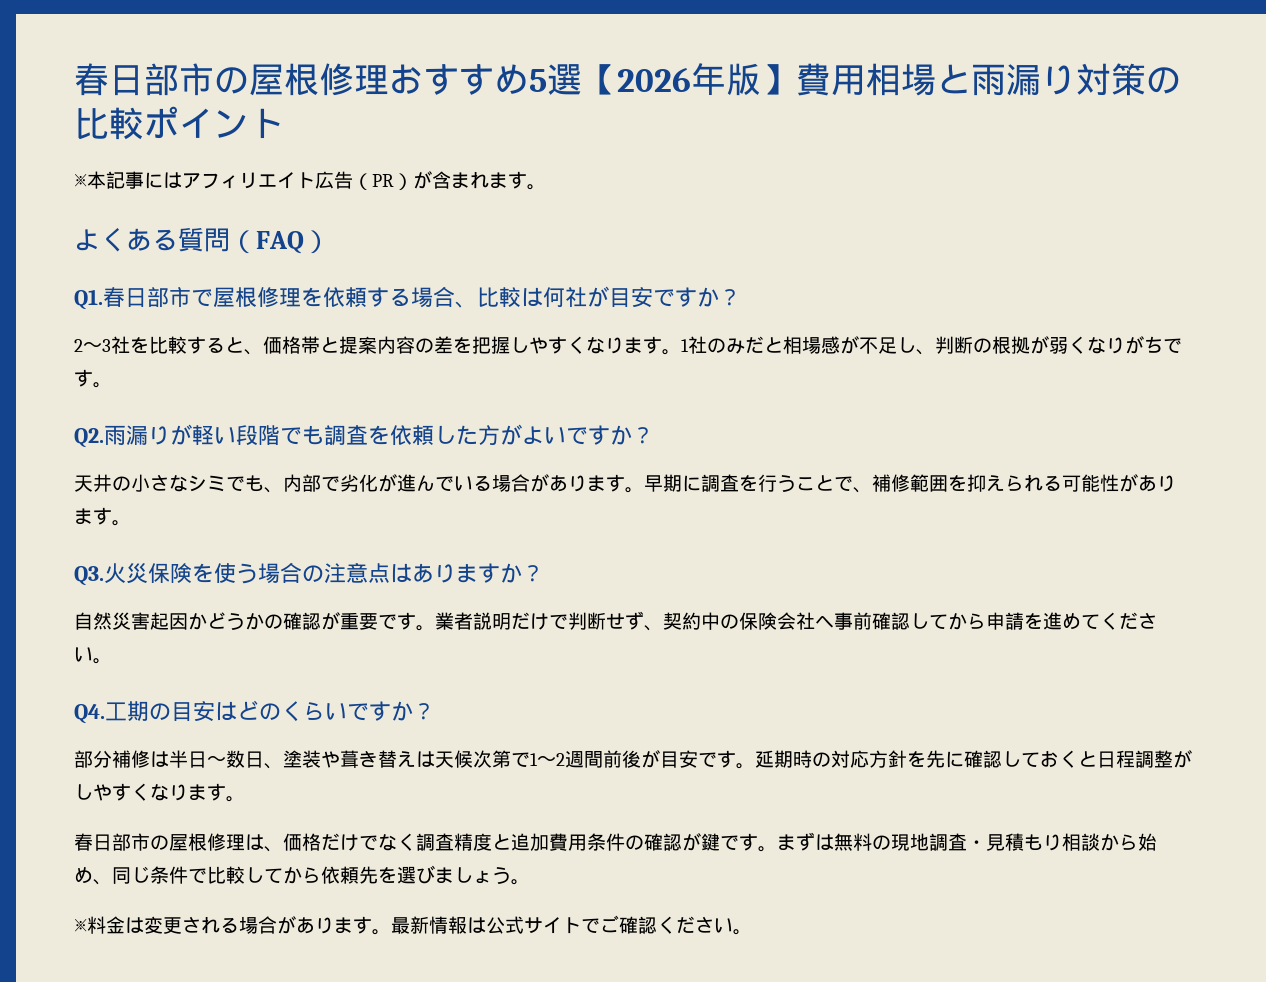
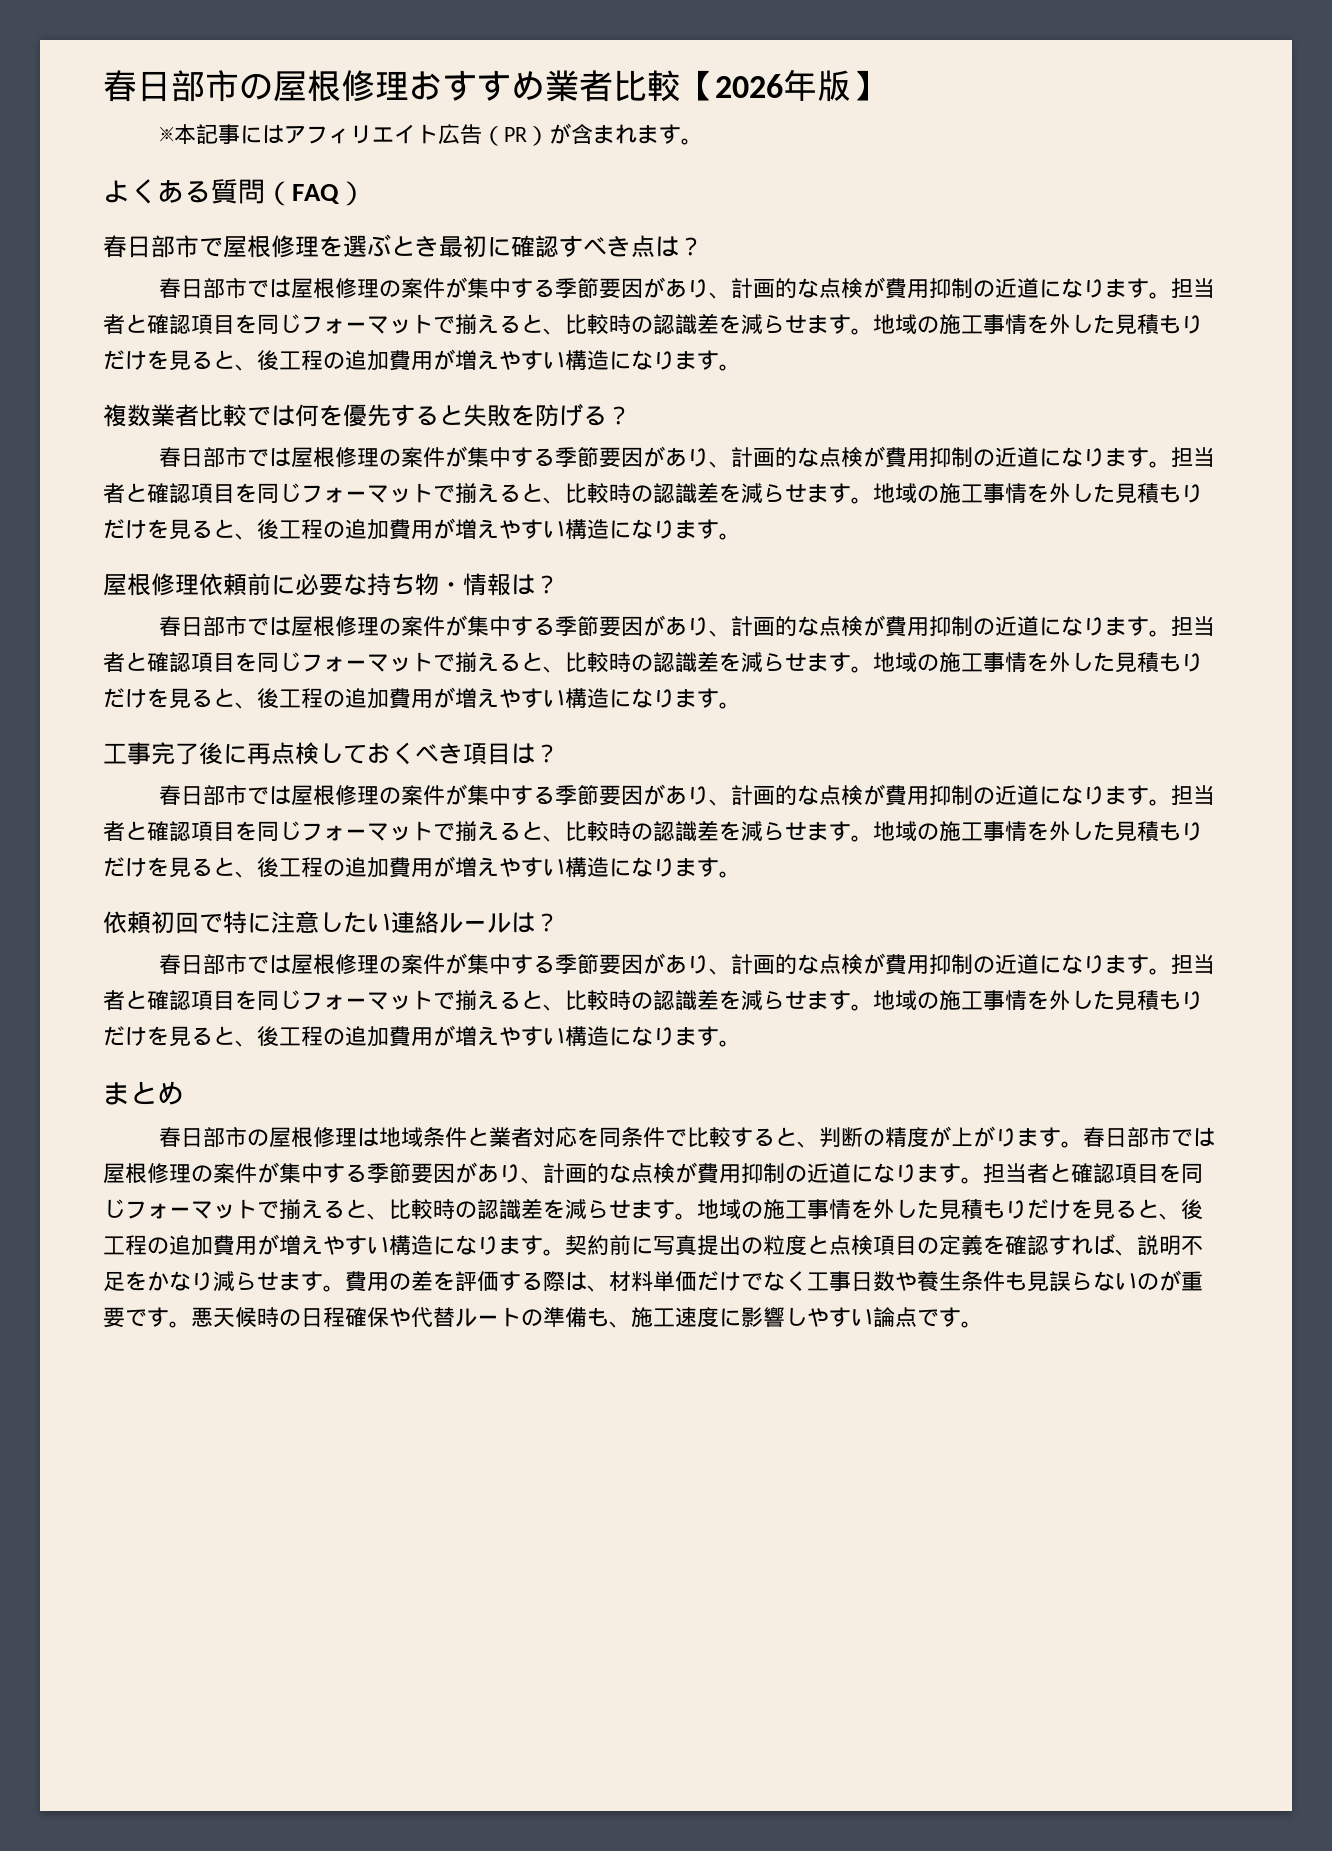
- 春日部市の屋根修理おすすめ5選【2026年版】費用相場と雨漏り対策の比較ポイント
+ 春日部市の屋根修理おすすめ業者比較【2026年版】
- Q1.春日部市で屋根修理を依頼する場合、比較は何社が目安ですか？
- 2〜3社を比較すると、価格帯と提案内容の差を把握しやすくなります。1社のみだと相場感が不足し、判断の根拠が弱くなりがちです。
- Q2.雨漏りが軽い段階でも調査を依頼した方がよいですか？
- 天井の小さなシミでも、内部で劣化が進んでいる場合があります。早期に調査を行うことで、補修範囲を抑えられる可能性があります。
- Q3.火災保険を使う場合の注意点はありますか？
- 自然災害起因かどうかの確認が重要です。業者説明だけで判断せず、契約中の保険会社へ事前確認してから申請を進めてください。
- Q4.工期の目安はどのくらいですか？
- 部分補修は半日〜数日、塗装や葺き替えは天候次第で1〜2週間前後が目安です。延期時の対応方針を先に確認しておくと日程調整がしやすくなります。
+ 春日部市で屋根修理を選ぶとき最初に確認すべき点は？
+ 春日部市では屋根修理の案件が集中する季節要因があり、計画的な点検が費用抑制の近道になります。担当者と確認項目を同じフォーマットで揃えると、比較時の認識差を減らせます。地域の施工事情を外した見積もりだけを見ると、後工程の追加費用が増えやすい構造になります。
+ 複数業者比較では何を優先すると失敗を防げる？
+ 春日部市では屋根修理の案件が集中する季節要因があり、計画的な点検が費用抑制の近道になります。担当者と確認項目を同じフォーマットで揃えると、比較時の認識差を減らせます。地域の施工事情を外した見積もりだけを見ると、後工程の追加費用が増えやすい構造になります。
+ 屋根修理依頼前に必要な持ち物・情報は？
+ 春日部市では屋根修理の案件が集中する季節要因があり、計画的な点検が費用抑制の近道になります。担当者と確認項目を同じフォーマットで揃えると、比較時の認識差を減らせます。地域の施工事情を外した見積もりだけを見ると、後工程の追加費用が増えやすい構造になります。
+ 工事完了後に再点検しておくべき項目は？
+ 春日部市では屋根修理の案件が集中する季節要因があり、計画的な点検が費用抑制の近道になります。担当者と確認項目を同じフォーマットで揃えると、比較時の認識差を減らせます。地域の施工事情を外した見積もりだけを見ると、後工程の追加費用が増えやすい構造になります。
+ 依頼初回で特に注意したい連絡ルールは？
+ 春日部市では屋根修理の案件が集中する季節要因があり、計画的な点検が費用抑制の近道になります。担当者と確認項目を同じフォーマットで揃えると、比較時の認識差を減らせます。地域の施工事情を外した見積もりだけを見ると、後工程の追加費用が増えやすい構造になります。
+ まとめ
- 春日部市の屋根修理は、価格だけでなく調査精度と追加費用条件の確認が鍵です。まずは無料の現地調査・見積もり相談から始め、同じ条件で比較してから依頼先を選びましょう。
- ※料金は変更される場合があります。最新情報は公式サイトでご確認ください。
+ 春日部市の屋根修理は地域条件と業者対応を同条件で比較すると、判断の精度が上がります。春日部市では屋根修理の案件が集中する季節要因があり、計画的な点検が費用抑制の近道になります。担当者と確認項目を同じフォーマットで揃えると、比較時の認識差を減らせます。地域の施工事情を外した見積もりだけを見ると、後工程の追加費用が増えやすい構造になります。契約前に写真提出の粒度と点検項目の定義を確認すれば、説明不足をかなり減らせます。費用の差を評価する際は、材料単価だけでなく工事日数や養生条件も見誤らないのが重要です。悪天候時の日程確保や代替ルートの準備も、施工速度に影響しやすい論点です。

